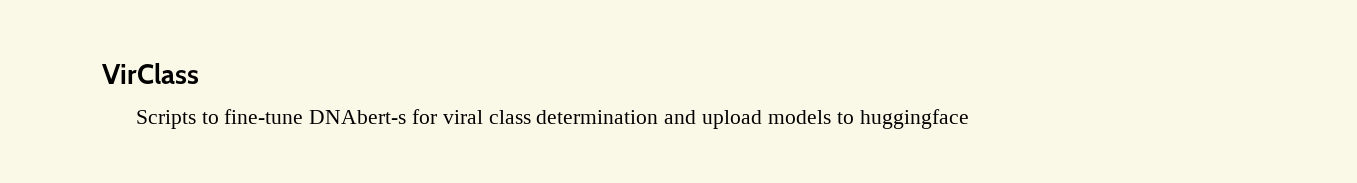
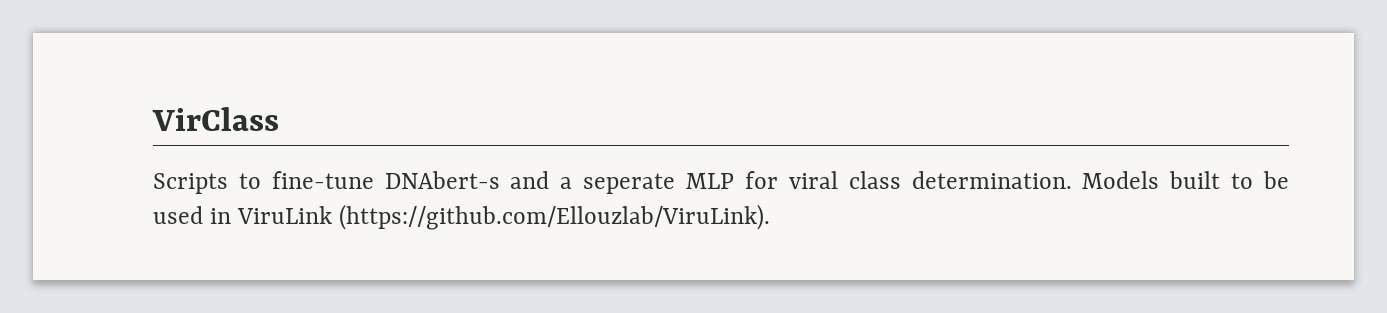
- Scripts to fine-tune DNAbert-s for viral class determination and upload models to huggingface
+ Scripts to fine-tune DNAbert-s and a seperate MLP for viral class determination. Models built to be used in ViruLink (https://github.com/Ellouzlab/ViruLink).

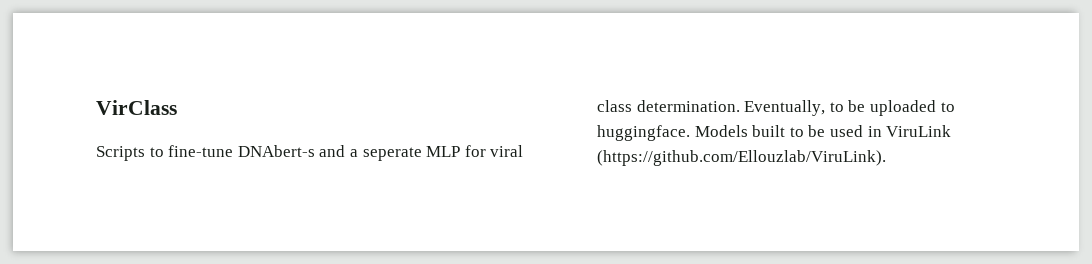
+ Eventually, to be uploaded to huggingface.

